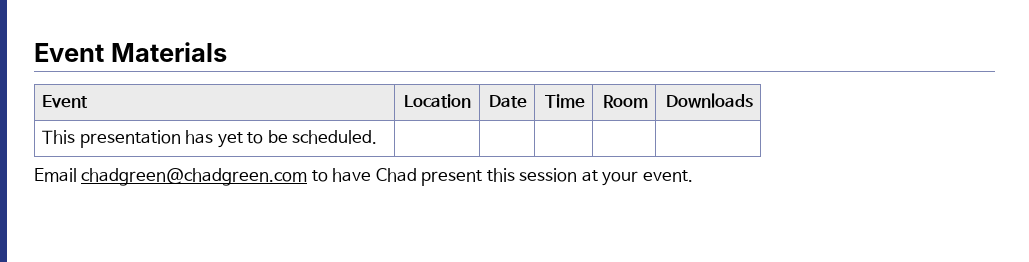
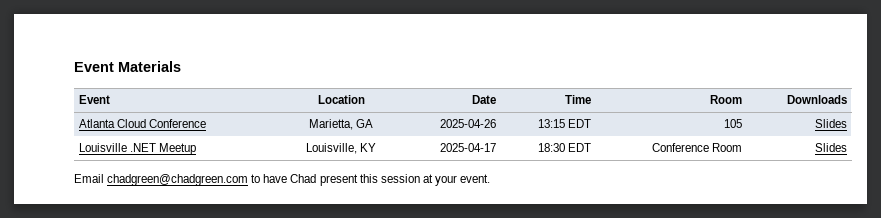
- This presentation has yet to be scheduled. | | | | |
+ Atlanta Cloud Conference | Marietta, GA | 2025-04-26 | 13:15 EDT | 105 | Slides
+ Louisville .NET Meetup | Louisville, KY | 2025-04-17 | 18:30 EDT | Conference Room | Slides

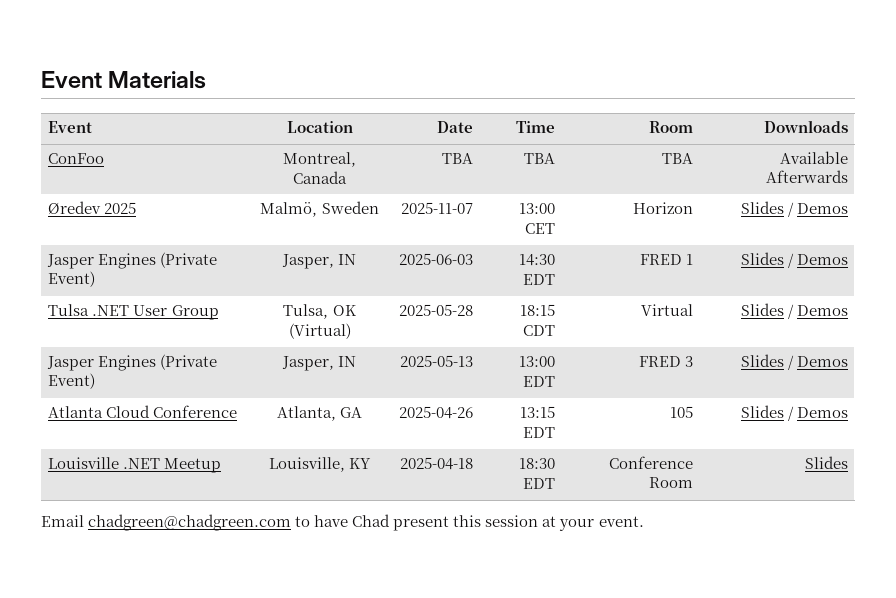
+ ConFoo | Montreal, Canada | TBA | TBA | TBA | Available Afterwards
+ Øredev 2025 | Malmö, Sweden | 2025-11-07 | 13:00 CET | Horizon | Slides / Demos
+ Jasper Engines (Private Event) | Jasper, IN | 2025-06-03 | 14:30 EDT | FRED 1 | Slides / Demos
+ Tulsa .NET User Group | Tulsa, OK (Virtual) | 2025-05-28 | 18:15 CDT | Virtual | Slides / Demos
+ Jasper Engines (Private Event) | Jasper, IN | 2025-05-13 | 13:00 EDT | FRED 3 | Slides / Demos
- Atlanta Cloud Conference | Marietta, GA | 2025-04-26 | 13:15 EDT | 105 | Slides
+ Atlanta Cloud Conference | Atlanta, GA | 2025-04-26 | 13:15 EDT | 105 | Slides / Demos
- Louisville .NET Meetup | Louisville, KY | 2025-04-17 | 18:30 EDT | Conference Room | Slides
+ Louisville .NET Meetup | Louisville, KY | 2025-04-18 | 18:30 EDT | Conference Room | Slides

